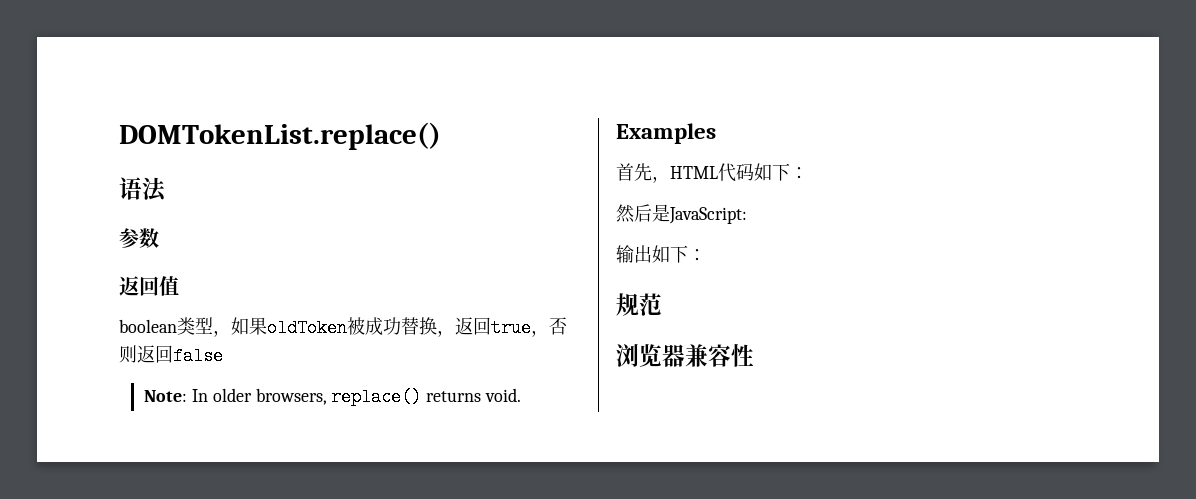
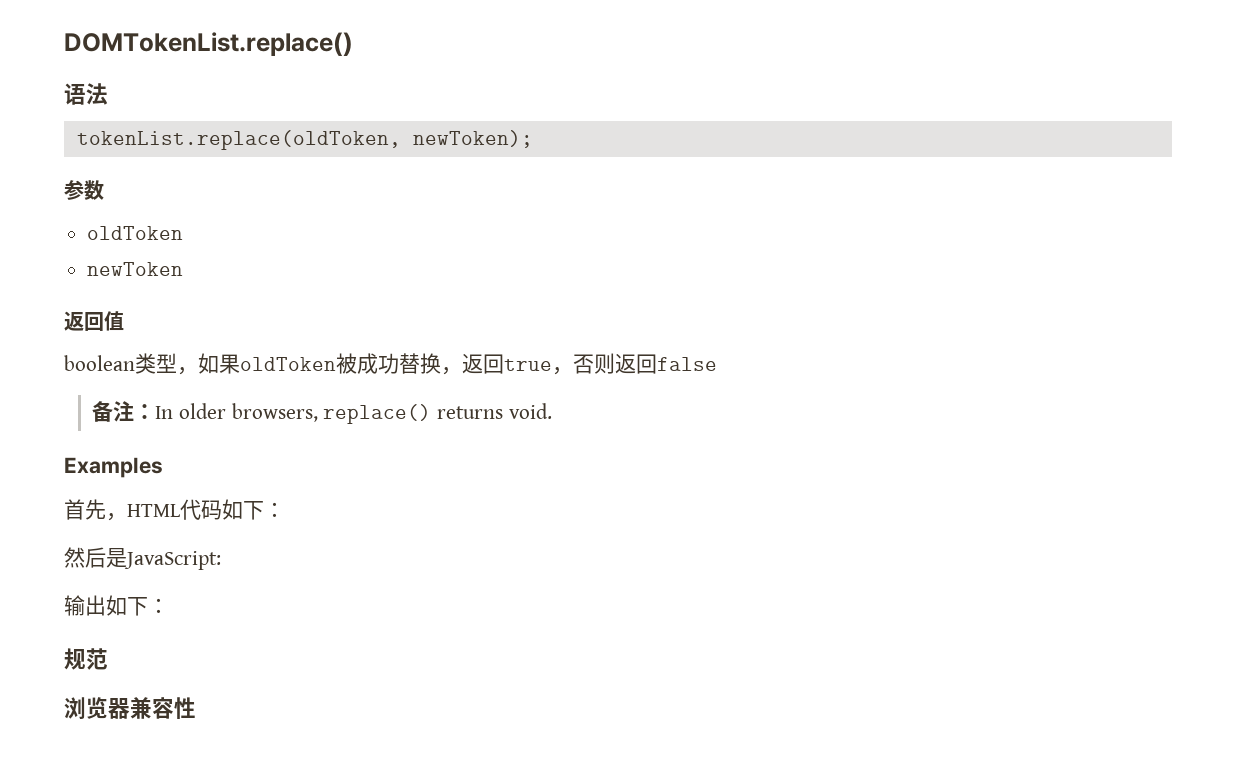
+ tokenList.replace(oldToken, newToken);
  参数
+ oldToken
+ newToken
- Note: In older browsers, replace() returns void.
+ 备注：In older browsers, replace() returns void.

